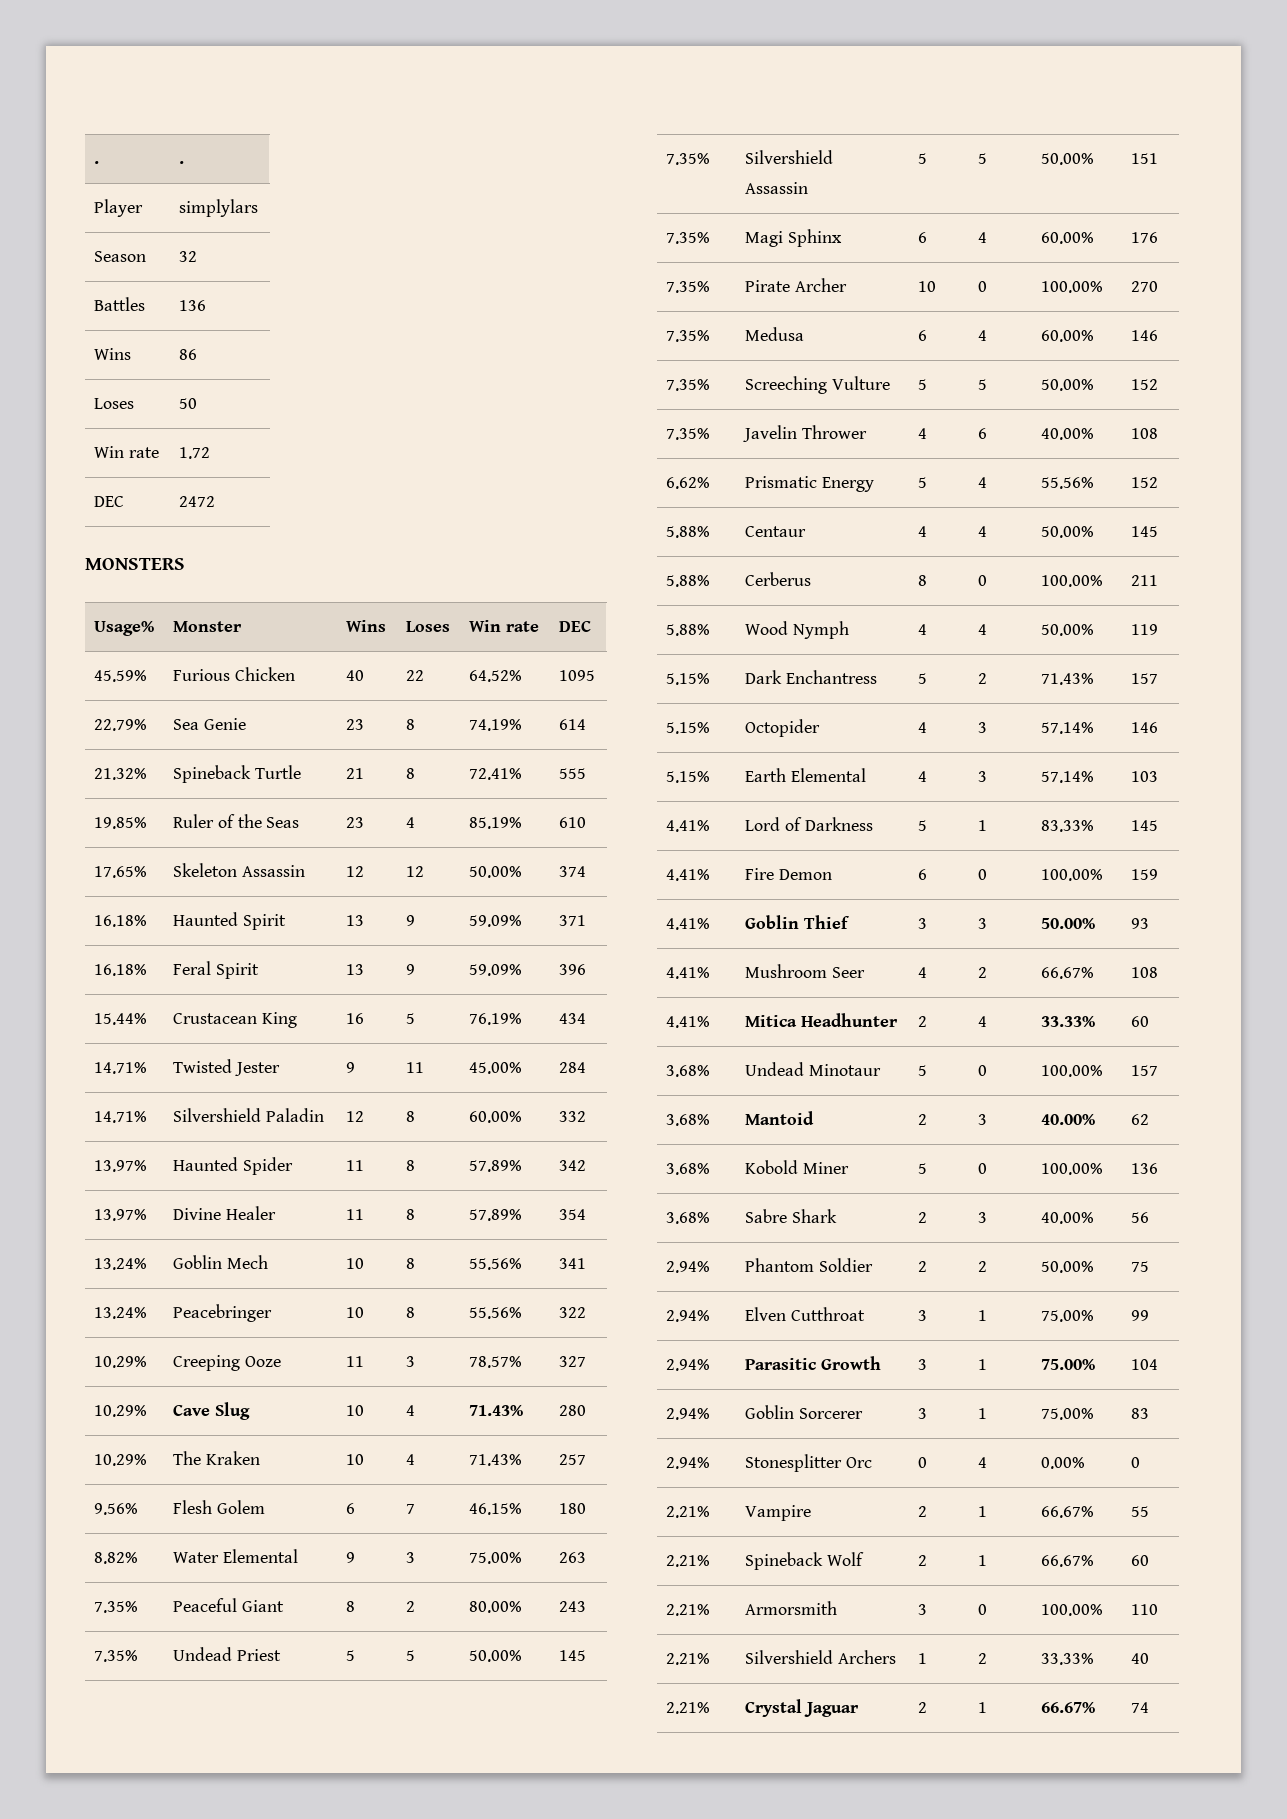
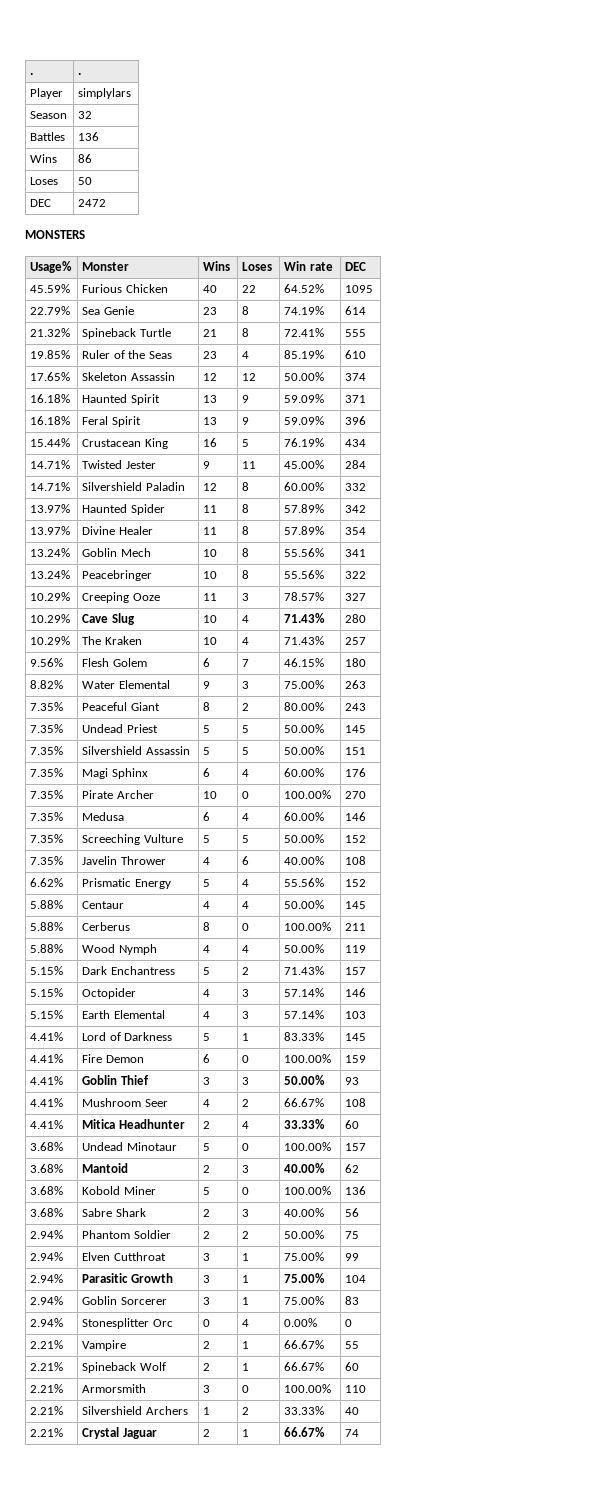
- Win rate | 1.72

